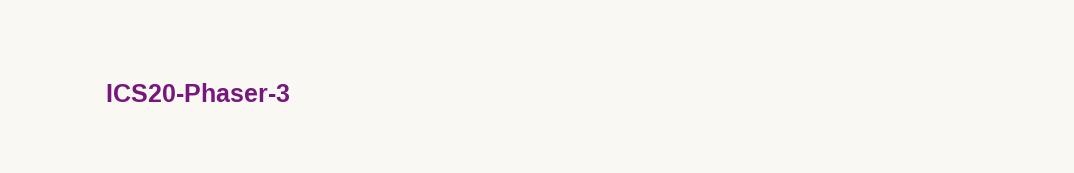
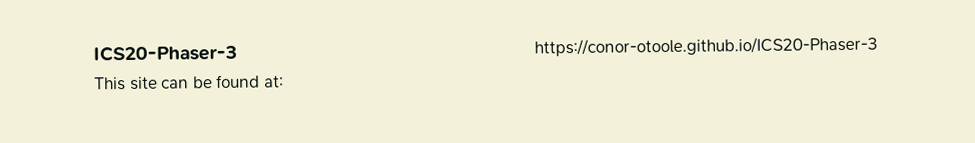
+ This site can be found at: https://conor-otoole.github.io/ICS20-Phaser-3

